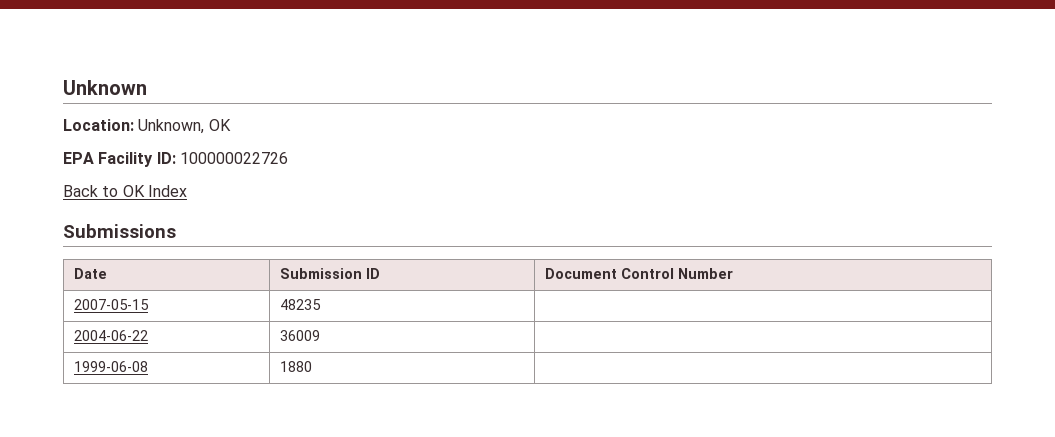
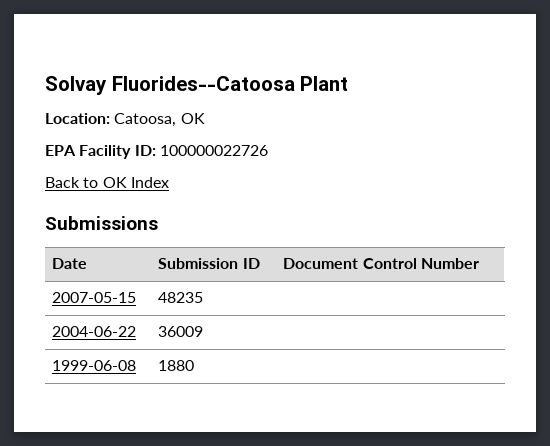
- Unknown
+ Solvay Fluorides--Catoosa Plant
- Location: Unknown, OK
+ Location: Catoosa, OK

